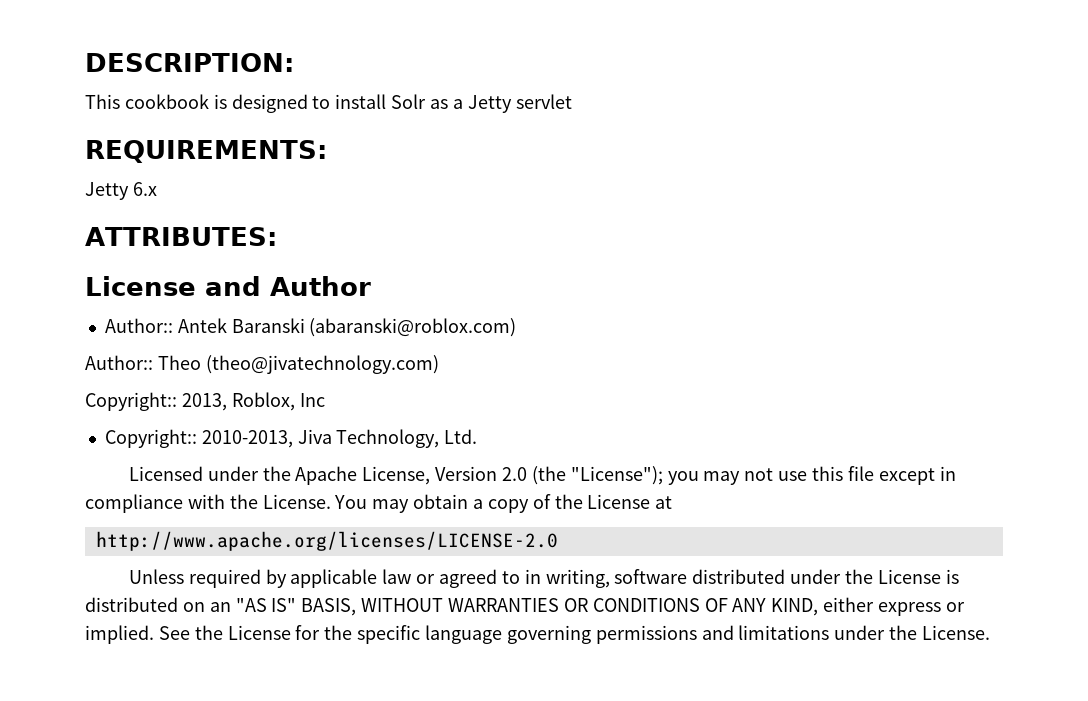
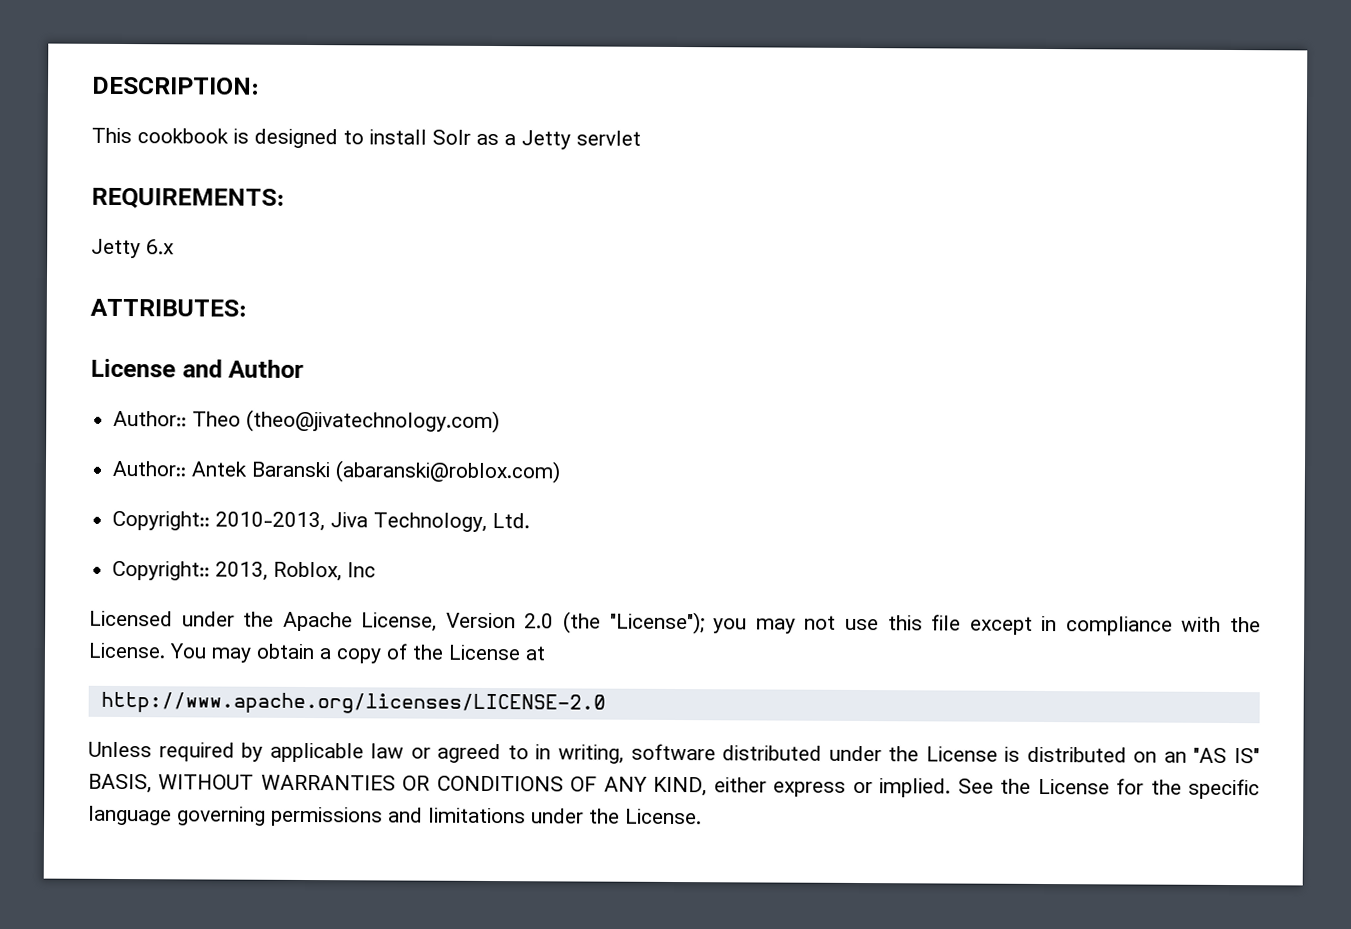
+ Author:: Theo (theo@jivatechnology.com)
- Author:: Theo (theo@jivatechnology.com)
- Copyright:: 2013, Roblox, Inc
+ Copyright:: 2013, Roblox, Inc

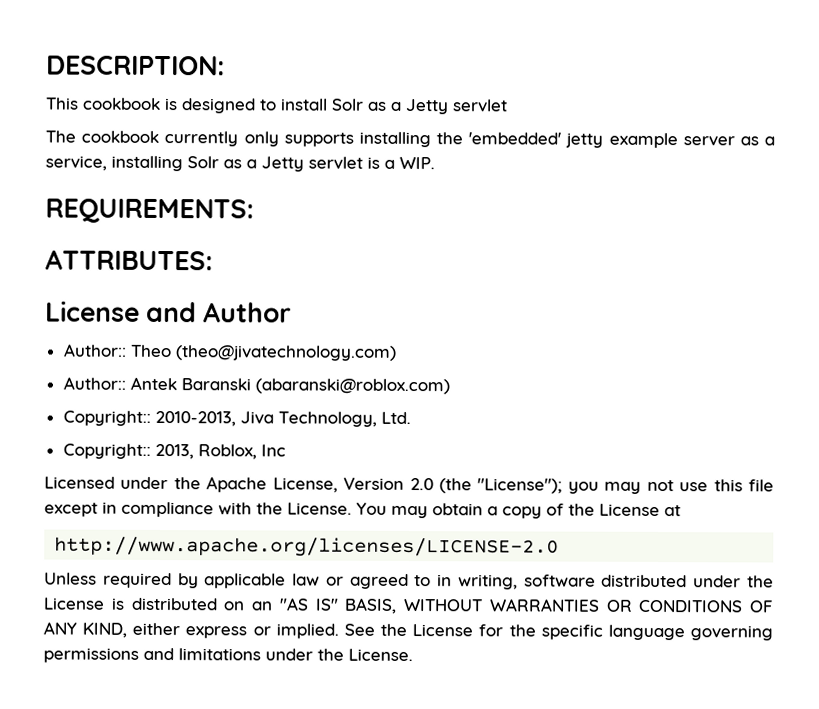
+ The cookbook currently only supports installing the 'embedded' jetty example server as a service, installing Solr as a Jetty servlet is a WIP.
- Jetty 6.x

